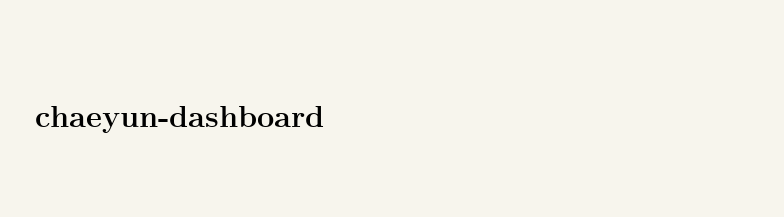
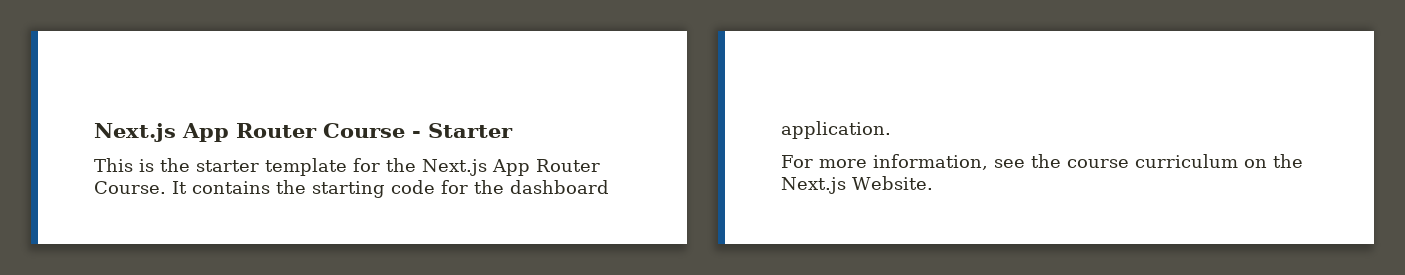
- chaeyun-dashboard
+ Next.js App Router Course - Starter
+ This is the starter template for the Next.js App Router Course. It contains the starting code for the dashboard application.
+ For more information, see the course curriculum on the Next.js Website.

